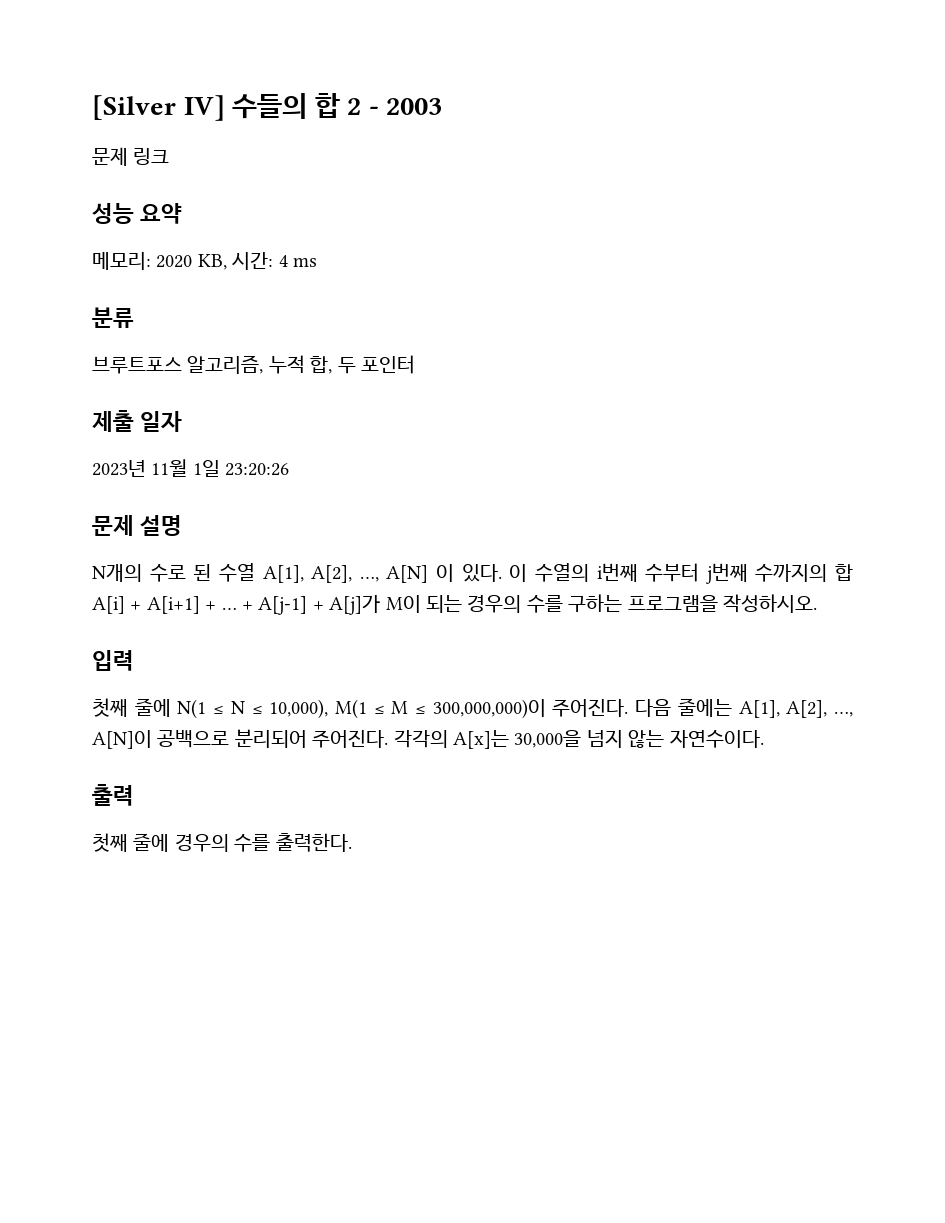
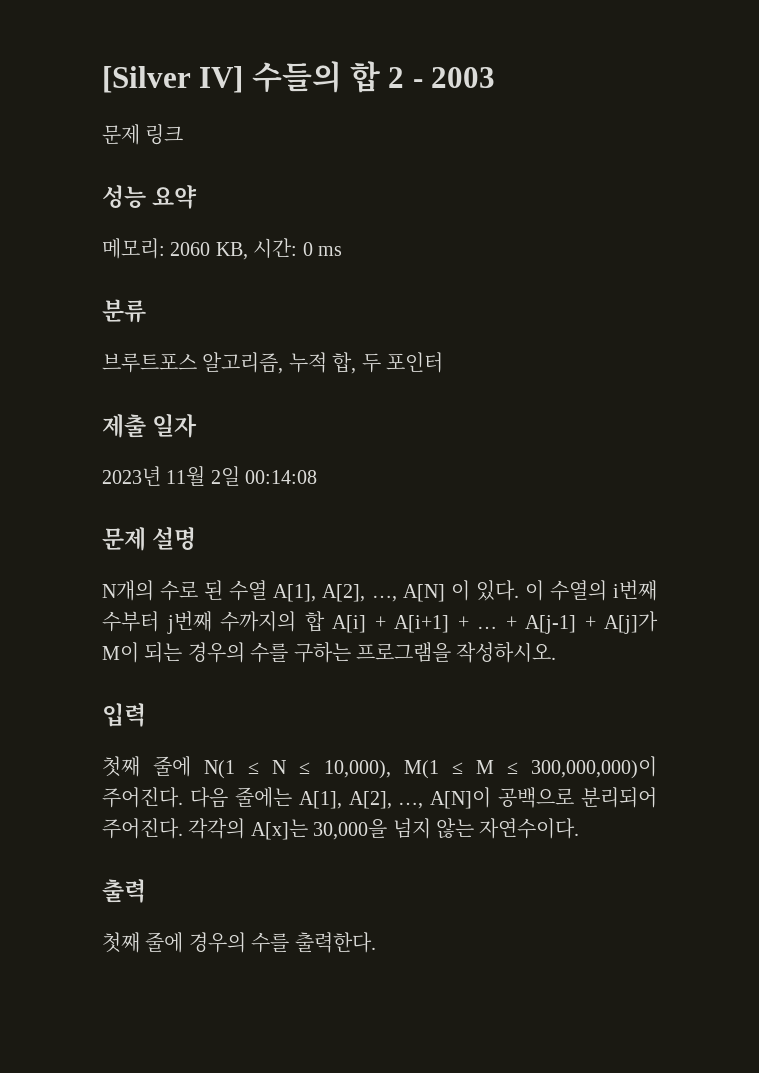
- 메모리: 2020 KB, 시간: 4 ms
+ 메모리: 2060 KB, 시간: 0 ms
- 2023년 11월 1일 23:20:26
+ 2023년 11월 2일 00:14:08

